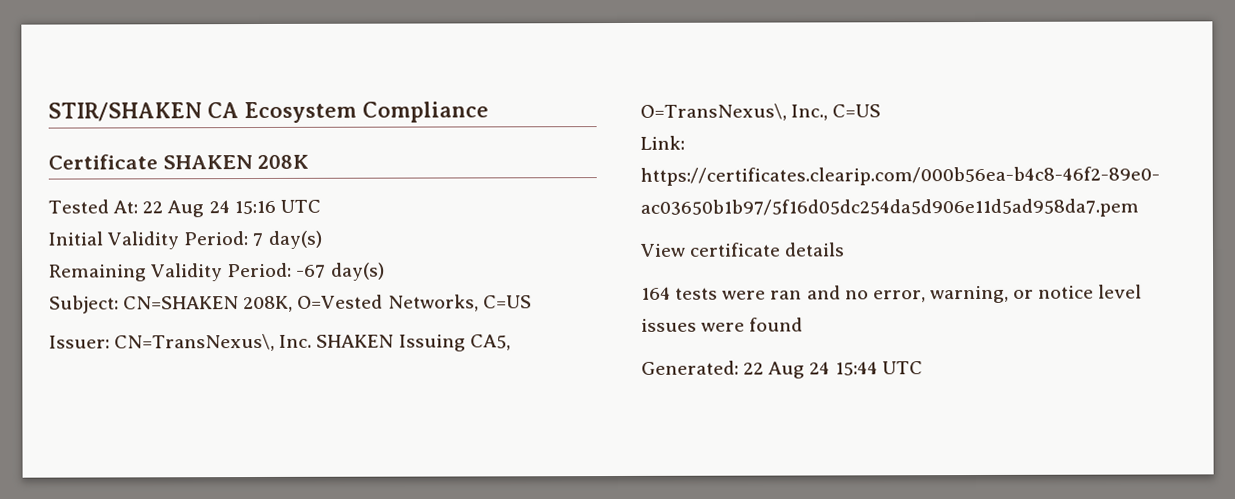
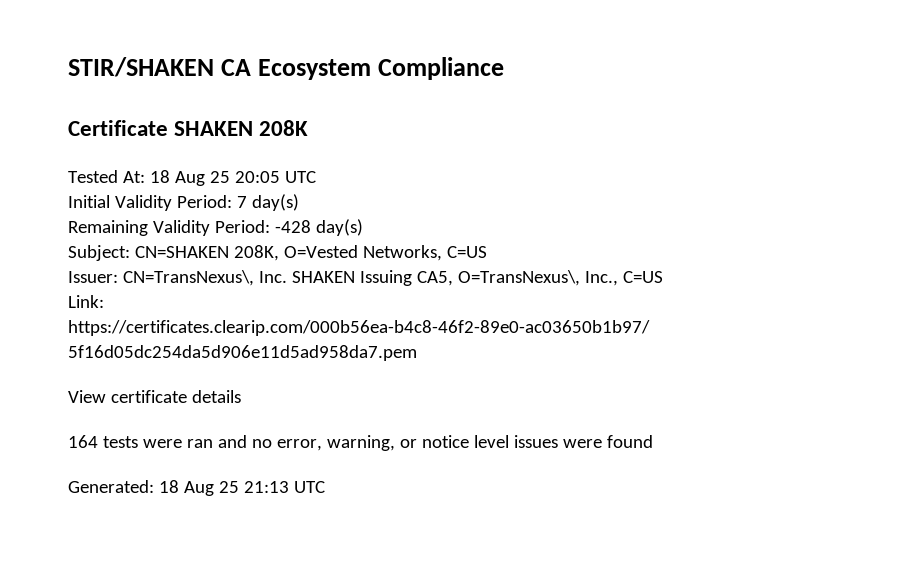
- Tested At: 22 Aug 24 15:16 UTC
+ Tested At: 18 Aug 25 20:05 UTC
- Remaining Validity Period: -67 day(s)
+ Remaining Validity Period: -428 day(s)
- Generated: 22 Aug 24 15:44 UTC
+ Generated: 18 Aug 25 21:13 UTC

